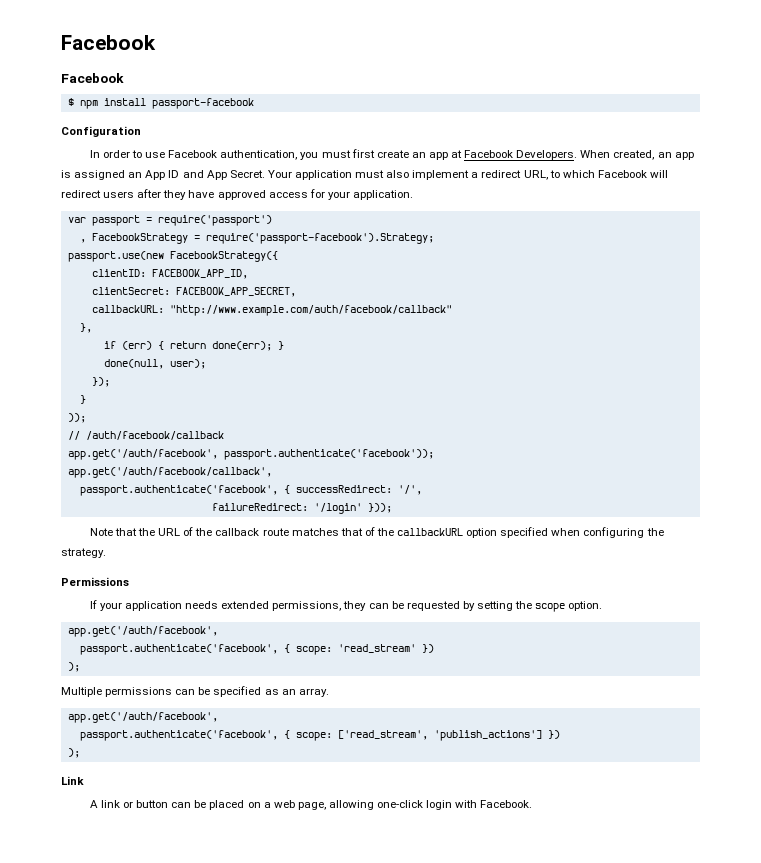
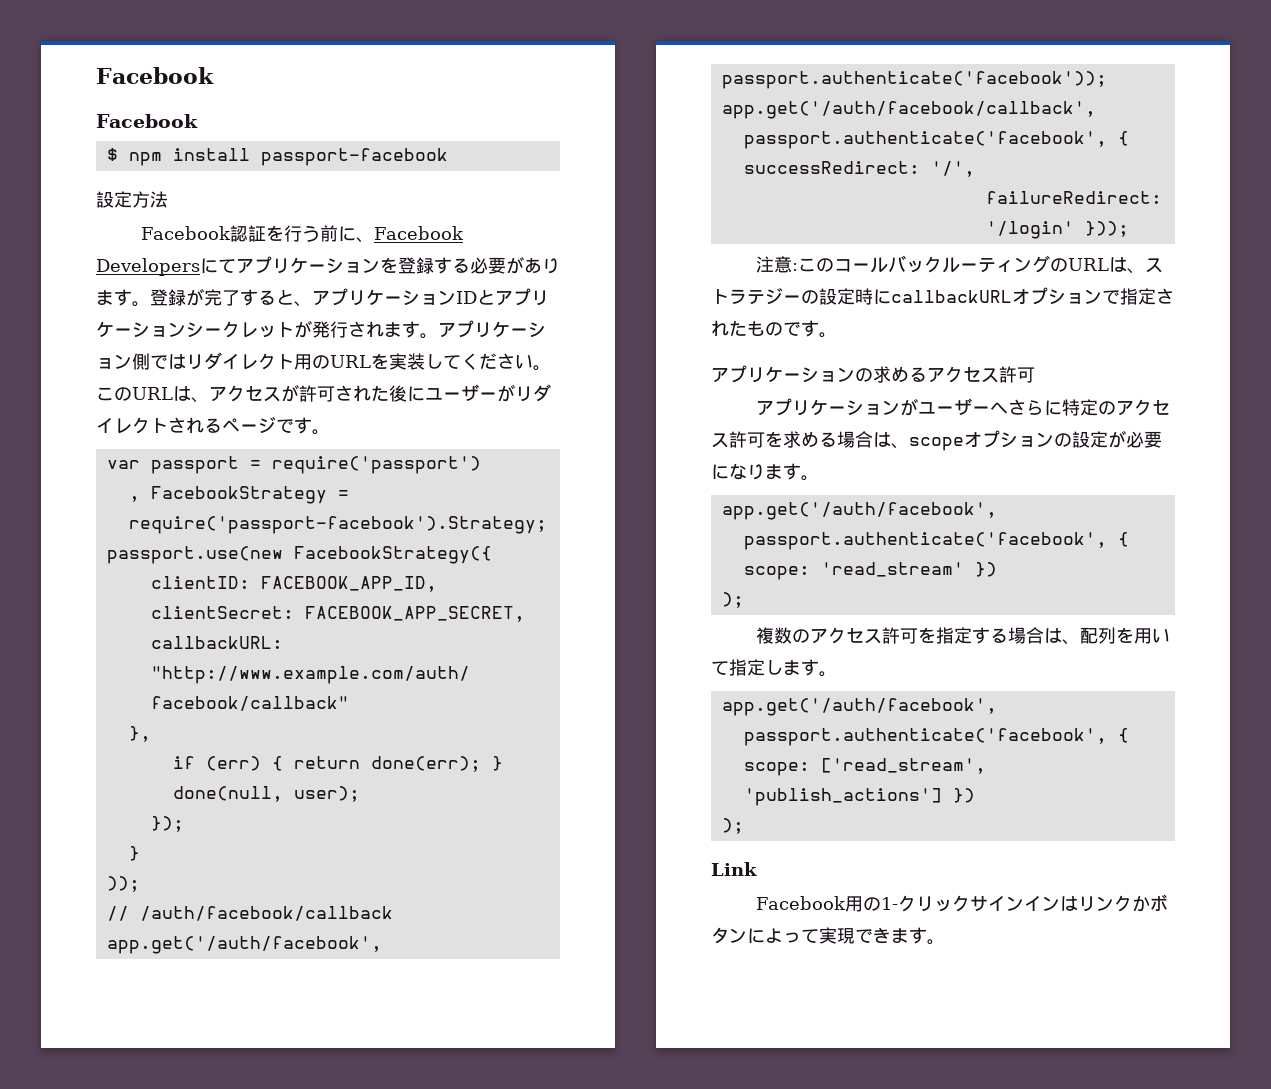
- Configuration
- In order to use Facebook authentication, you must first create an app at Facebook Developers. When created, an app is assigned an App ID and App Secret. Your application must also implement a redirect URL, to which Facebook will redirect users after they have approved access for your application.
+ 設定方法
+ Facebook認証を行う前に、Facebook Developersにてアプリケーションを登録する必要があります。登録が完了すると、アプリケーションIDとアプリケーションシークレットが発行されます。アプリケーション側ではリダイレクト用のURLを実装してください。このURLは、アクセスが許可された後にユーザーがリダイレクトされるページです。
- Note that the URL of the callback route matches that of the callbackURL option specified when configuring the strategy.
- Permissions
- If your application needs extended permissions, they can be requested by setting the scope option.
+ 注意:このコールバックルーティングのURLは、ストラテジーの設定時にcallbackURLオプションで指定されたものです。
+ アプリケーションの求めるアクセス許可
+ アプリケーションがユーザーへさらに特定のアクセス許可を求める場合は、scopeオプションの設定が必要になります。
- Multiple permissions can be specified as an array.
+ 複数のアクセス許可を指定する場合は、配列を用いて指定します。
- A link or button can be placed on a web page, allowing one-click login with Facebook.
+ Facebook用の1-クリックサインインはリンクかボタンによって実現できます。

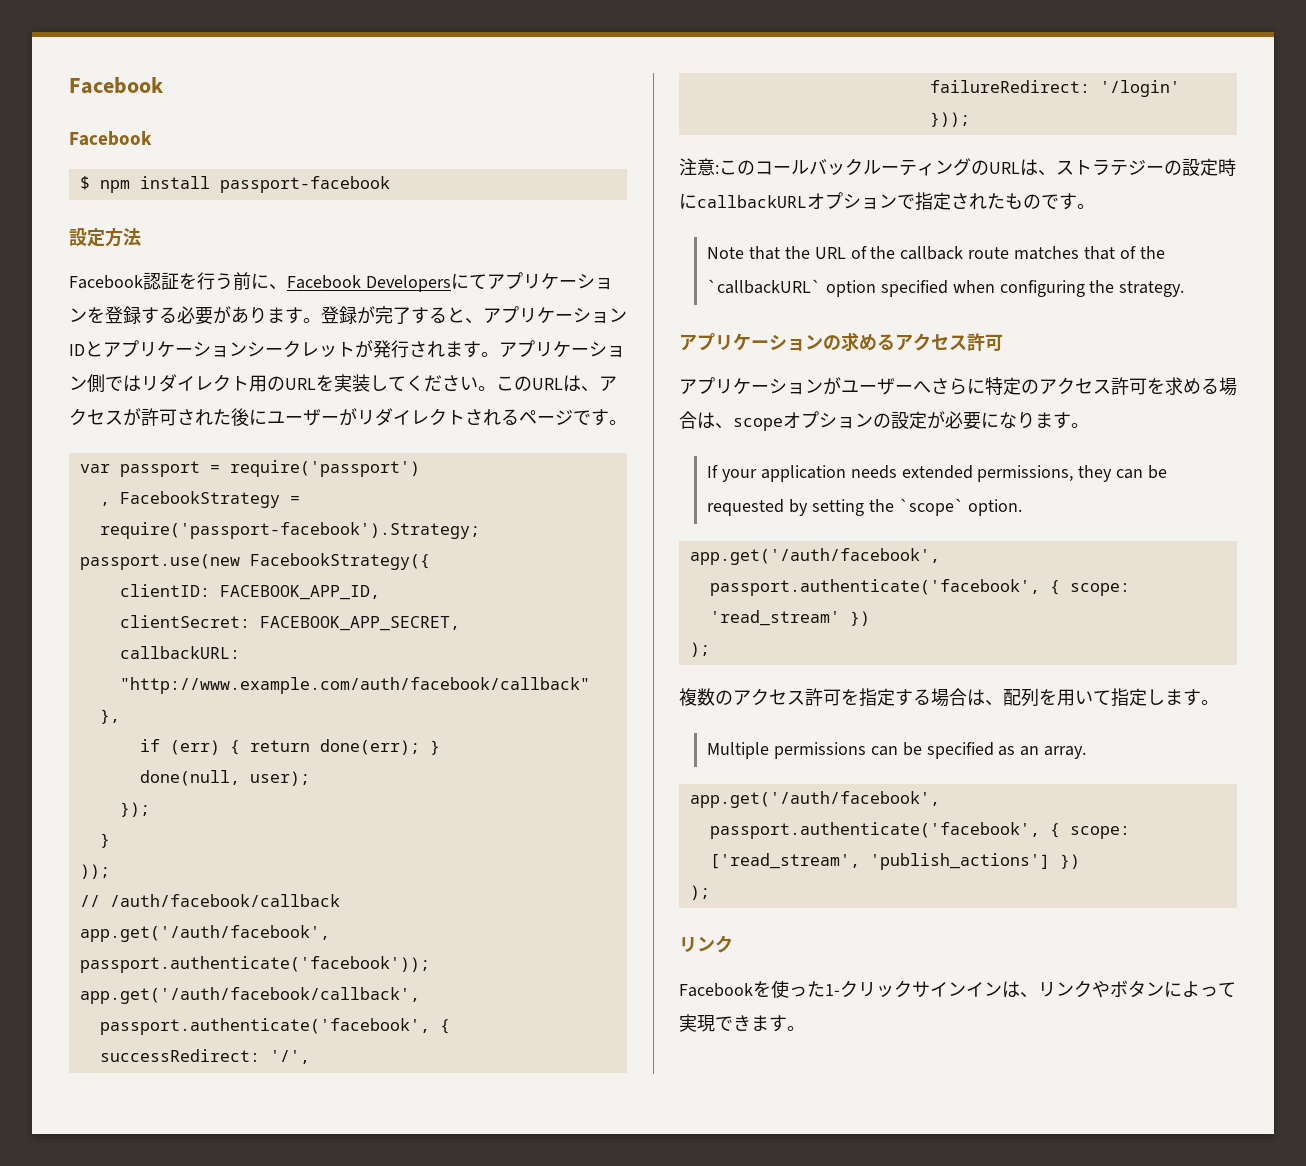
+ Note that the URL of the callback route matches that of the `callbackURL` option specified when configuring the strategy.
+ If your application needs extended permissions, they can be requested by setting the `scope` option.
+ Multiple permissions can be specified as an array.
  passport.authenticate('facebook', { scope: ['read_stream', 'publish_actions'] })
  );
- Link
- Facebook用の1-クリックサインインはリンクかボタンによって実現できます。
+ リンク
+ Facebookを使った1-クリックサインインは、リンクやボタンによって実現できます。

